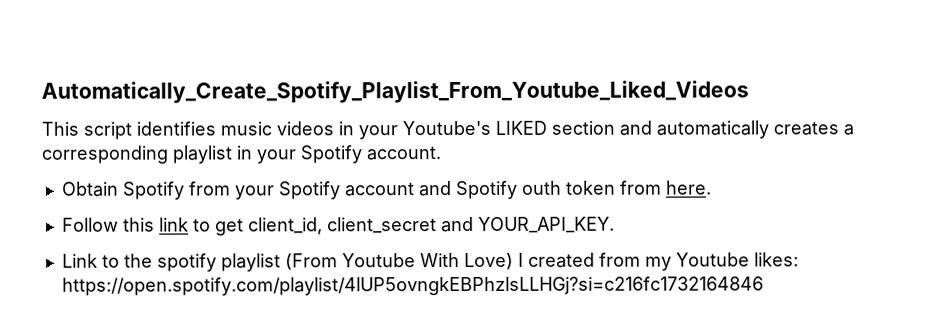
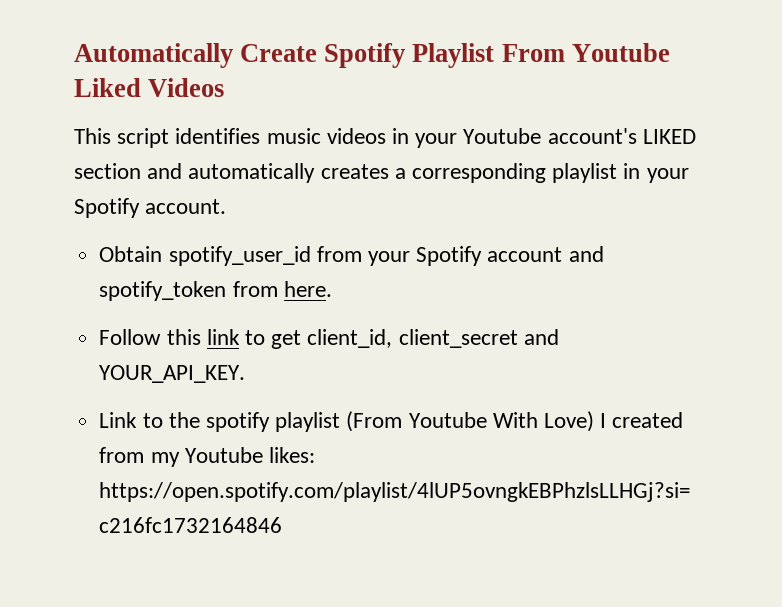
- Automatically_Create_Spotify_Playlist_From_Youtube_Liked_Videos
+ Automatically Create Spotify Playlist From Youtube Liked Videos
- This script identifies music videos in your Youtube's LIKED section and automatically creates a corresponding playlist in your Spotify account.
+ This script identifies music videos in your Youtube account's LIKED section and automatically creates a corresponding playlist in your Spotify account.
- Obtain Spotify from your Spotify account and Spotify outh token from here.
+ Obtain spotify_user_id from your Spotify account and spotify_token from here.

